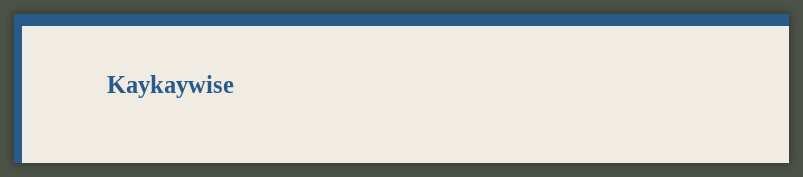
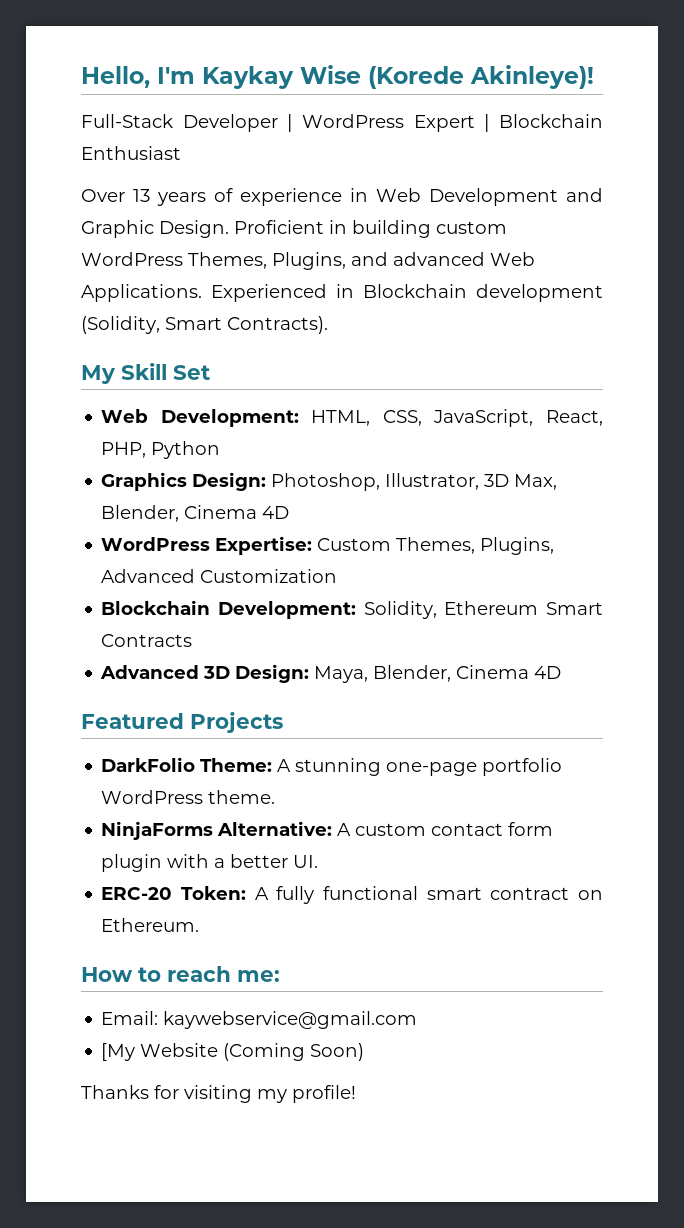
- Kaykaywise
+ Hello, I'm Kaykay Wise (Korede Akinleye)!
+ Full-Stack Developer | WordPress Expert | Blockchain Enthusiast
+ Over 13 years of experience in Web Development and Graphic Design. Proficient in building custom WordPress Themes, Plugins, and advanced Web Applications. Experienced in Blockchain development (Solidity, Smart Contracts).
+ My Skill Set
+ Web Development: HTML, CSS, JavaScript, React, PHP, Python
+ Graphics Design: Photoshop, Illustrator, 3D Max, Blender, Cinema 4D
+ WordPress Expertise: Custom Themes, Plugins, Advanced Customization
+ Blockchain Development: Solidity, Ethereum Smart Contracts
+ Advanced 3D Design: Maya, Blender, Cinema 4D
+ Featured Projects
+ DarkFolio Theme: A stunning one-page portfolio WordPress theme.
+ NinjaForms Alternative: A custom contact form plugin with a better UI.
+ ERC-20 Token: A fully functional smart contract on Ethereum.
+ How to reach me:
+ Email: kaywebservice@gmail.com
+ [My Website (Coming Soon)
+ Thanks for visiting my profile!

